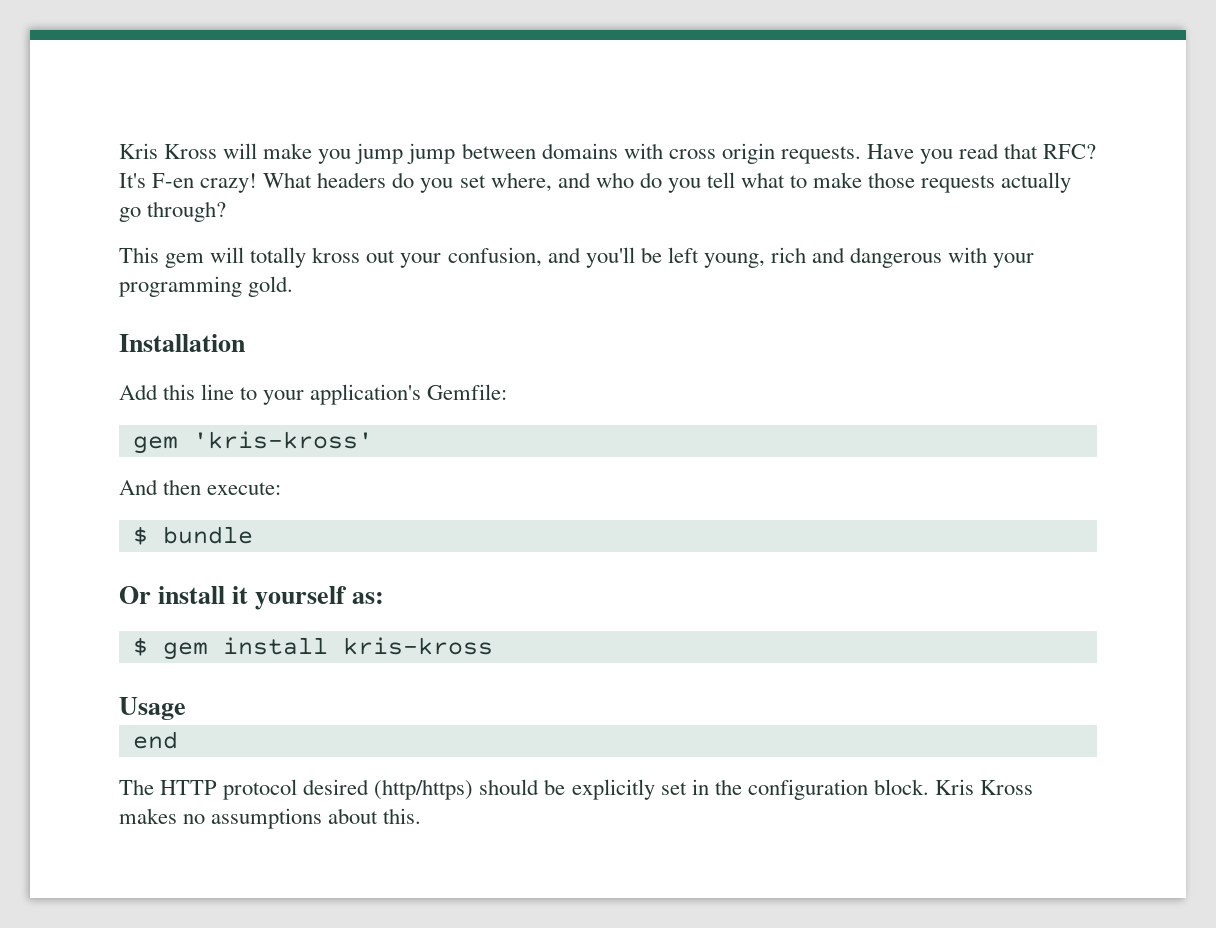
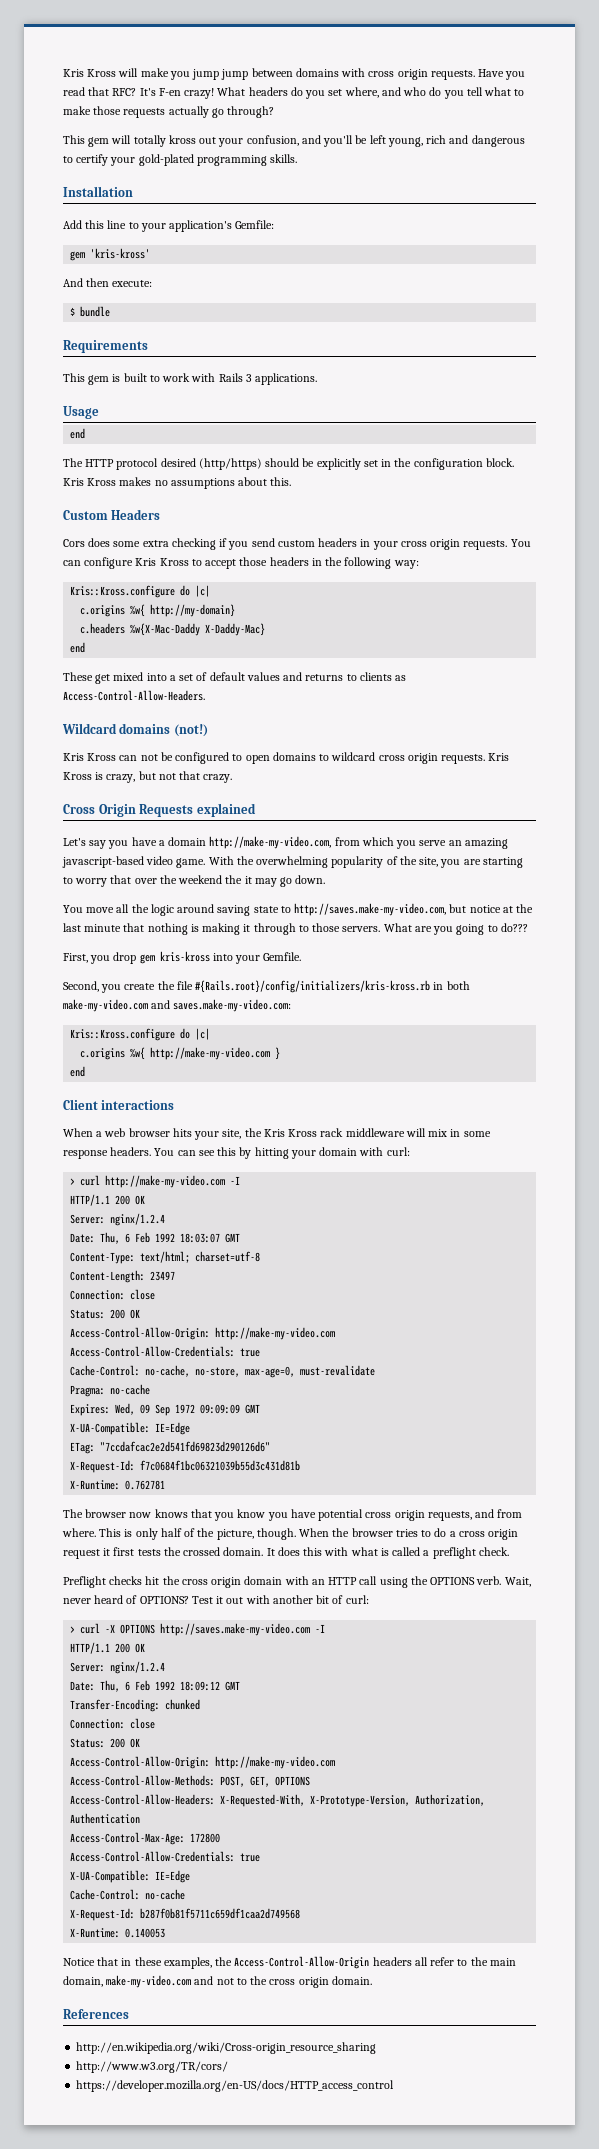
- This gem will totally kross out your confusion, and you'll be left young, rich and dangerous with your programming gold.
+ This gem will totally kross out your confusion, and you'll be left young, rich and dangerous to certify your gold-plated programming skills.
- Or install it yourself as:
- $ gem install kris-kross
+ Requirements
+ This gem is built to work with Rails 3 applications.
+ Custom Headers
+ Cors does some extra checking if you send custom headers in your cross origin requests. You can configure Kris Kross to accept those headers in the following way:
+ Kris::Kross.configure do |c|
+ c.origins %w{ http://my-domain}
+ c.headers %w{X-Mac-Daddy X-Daddy-Mac}
+ end
+ These get mixed into a set of default values and returns to clients as Access-Control-Allow-Headers.
+ Wildcard domains (not!)
+ Kris Kross can not be configured to open domains to wildcard cross origin requests. Kris Kross is crazy, but not that crazy.
+ Cross Origin Requests explained
+ Let's say you have a domain http://make-my-video.com, from which you serve an amazing javascript-based video game. With the overwhelming popularity of the site, you are starting to worry that over the weekend the it may go down.
+ You move all the logic around saving state to http://saves.make-my-video.com, but notice at the last minute that nothing is making it through to those servers. What are you going to do???
+ First, you drop gem kris-kross into your Gemfile.
+ Second, you create the file #{Rails.root}/config/initializers/kris-kross.rb in both make-my-video.com and saves.make-my-video.com:
+ Kris::Kross.configure do |c|
+ c.origins %w{ http://make-my-video.com }
+ end
+ Client interactions
+ When a web browser hits your site, the Kris Kross rack middleware will mix in some response headers. You can see this by hitting your domain with curl:
+ > curl http://make-my-video.com -I
+ HTTP/1.1 200 OK
+ Server: nginx/1.2.4
+ Date: Thu, 6 Feb 1992 18:03:07 GMT
+ Content-Type: text/html; charset=utf-8
+ Content-Length: 23497
+ Connection: close
+ Status: 200 OK
+ Access-Control-Allow-Origin: http://make-my-video.com
+ Access-Control-Allow-Credentials: true
+ Cache-Control: no-cache, no-store, max-age=0, must-revalidate
+ Pragma: no-cache
+ Expires: Wed, 09 Sep 1972 09:09:09 GMT
+ X-UA-Compatible: IE=Edge
+ ETag: "7ccdafcac2e2d541fd69823d290126d6"
+ X-Request-Id: f7c0684f1bc06321039b55d3c431d81b
+ X-Runtime: 0.762781
+ The browser now knows that you know you have potential cross origin requests, and from where. This is only half of the picture, though. When the browser tries to do a cross origin request it first tests the crossed domain. It does this with what is called a preflight check.
+ Preflight checks hit the cross origin domain with an HTTP call using the OPTIONS verb. Wait, never heard of OPTIONS? Test it out with another bit of curl:
+ > curl -X OPTIONS http://saves.make-my-video.com -I
+ HTTP/1.1 200 OK
+ Server: nginx/1.2.4
+ Date: Thu, 6 Feb 1992 18:09:12 GMT
+ Transfer-Encoding: chunked
+ Connection: close
+ Status: 200 OK
+ Access-Control-Allow-Origin: http://make-my-video.com
+ Access-Control-Allow-Methods: POST, GET, OPTIONS
+ Access-Control-Allow-Headers: X-Requested-With, X-Prototype-Version, Authorization, Authentication
+ Access-Control-Max-Age: 172800
+ Access-Control-Allow-Credentials: true
+ X-UA-Compatible: IE=Edge
+ Cache-Control: no-cache
+ X-Request-Id: b287f0b81f5711c659df1caa2d749568
+ X-Runtime: 0.140053
+ Notice that in these examples, the Access-Control-Allow-Origin headers all refer to the main domain, make-my-video.com and not to the cross origin domain.
+ References
+ http://en.wikipedia.org/wiki/Cross-origin_resource_sharing
+ http://www.w3.org/TR/cors/
+ https://developer.mozilla.org/en-US/docs/HTTP_access_control

